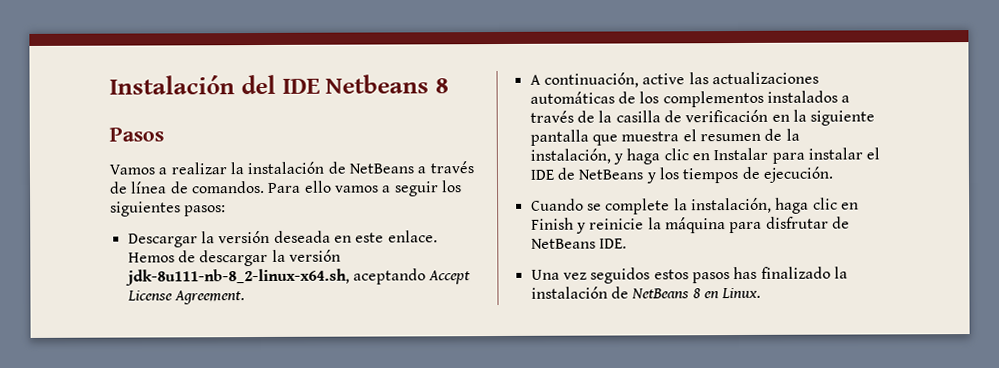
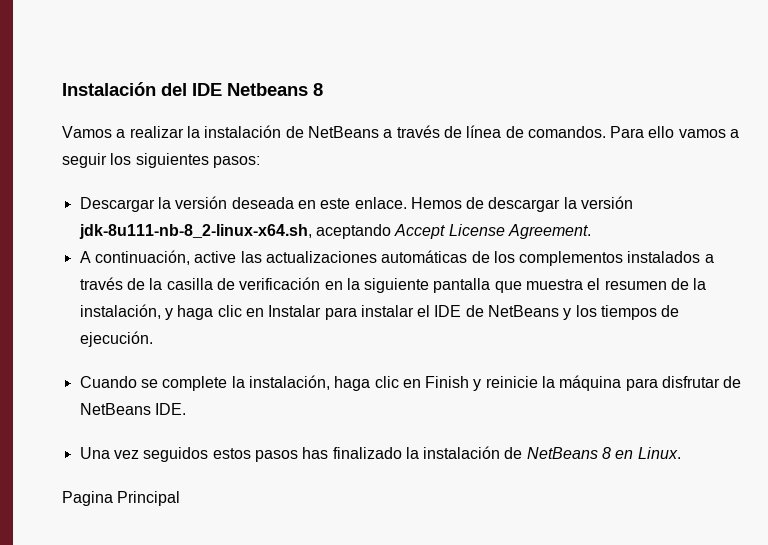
- Pasos
+ Pagina Principal

